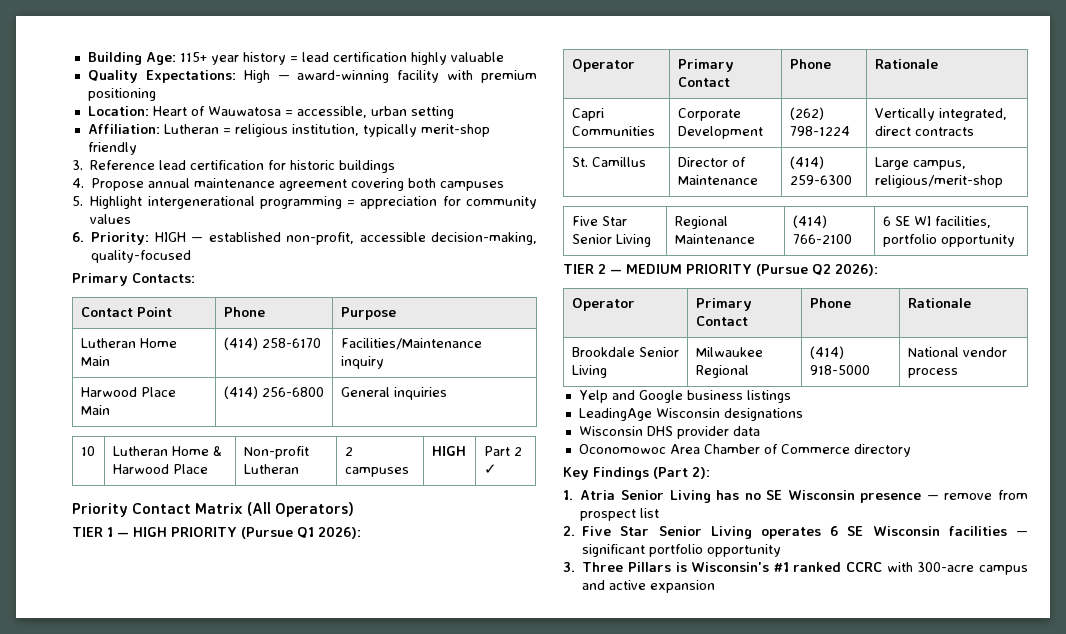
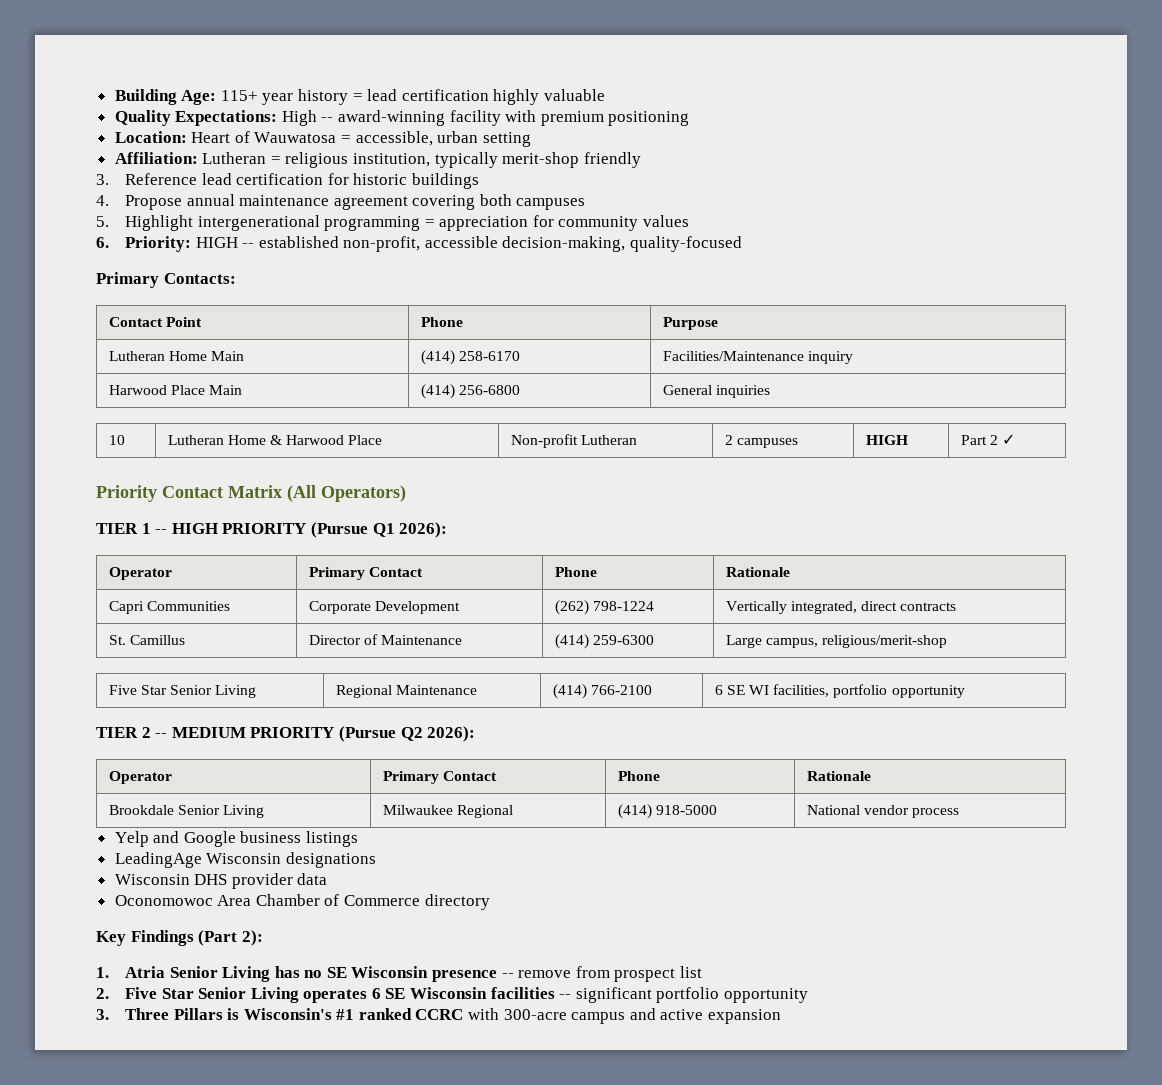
- Quality Expectations: High — award-winning facility with premium positioning
+ Quality Expectations: High -- award-winning facility with premium positioning
- 6. Priority: HIGH — established non-profit, accessible decision-making, quality-focused
+ 6. Priority: HIGH -- established non-profit, accessible decision-making, quality-focused
- TIER 1 — HIGH PRIORITY (Pursue Q1 2026):
+ TIER 1 -- HIGH PRIORITY (Pursue Q1 2026):
- TIER 2 — MEDIUM PRIORITY (Pursue Q2 2026):
+ TIER 2 -- MEDIUM PRIORITY (Pursue Q2 2026):
- 1. Atria Senior Living has no SE Wisconsin presence — remove from prospect list
+ 1. Atria Senior Living has no SE Wisconsin presence -- remove from prospect list
- 2. Five Star Senior Living operates 6 SE Wisconsin facilities — significant portfolio opportunity
+ 2. Five Star Senior Living operates 6 SE Wisconsin facilities -- significant portfolio opportunity

